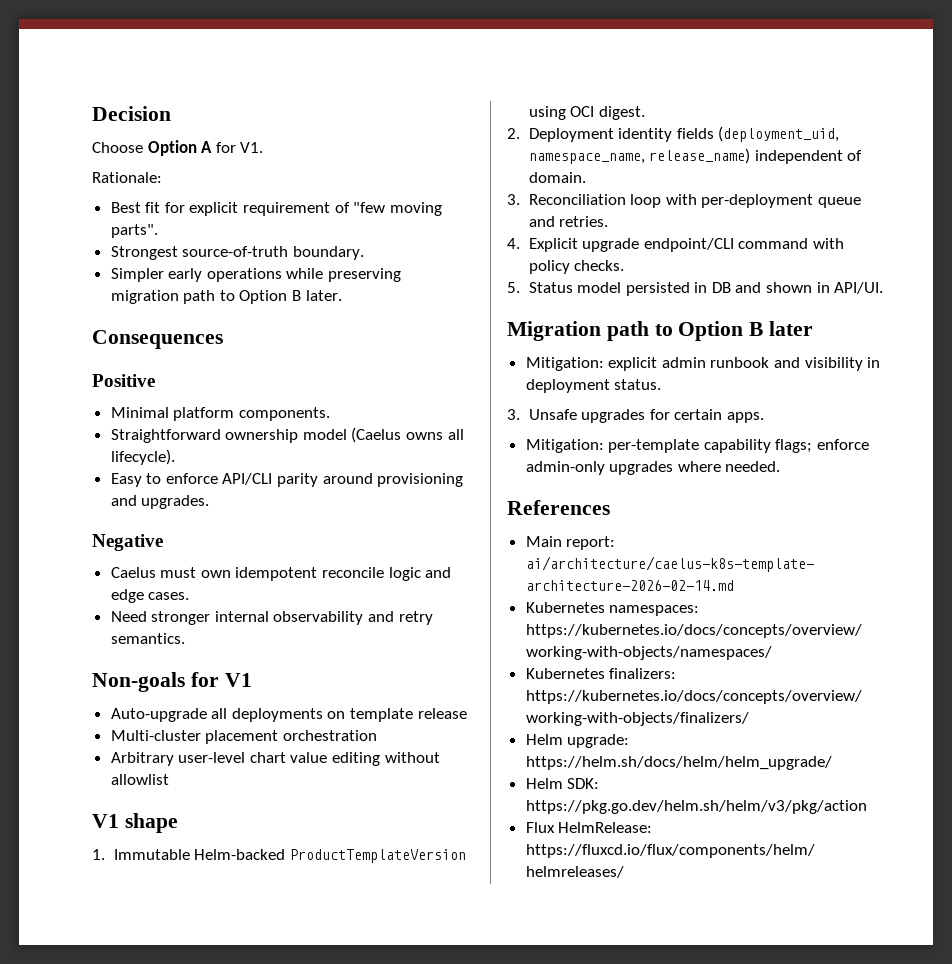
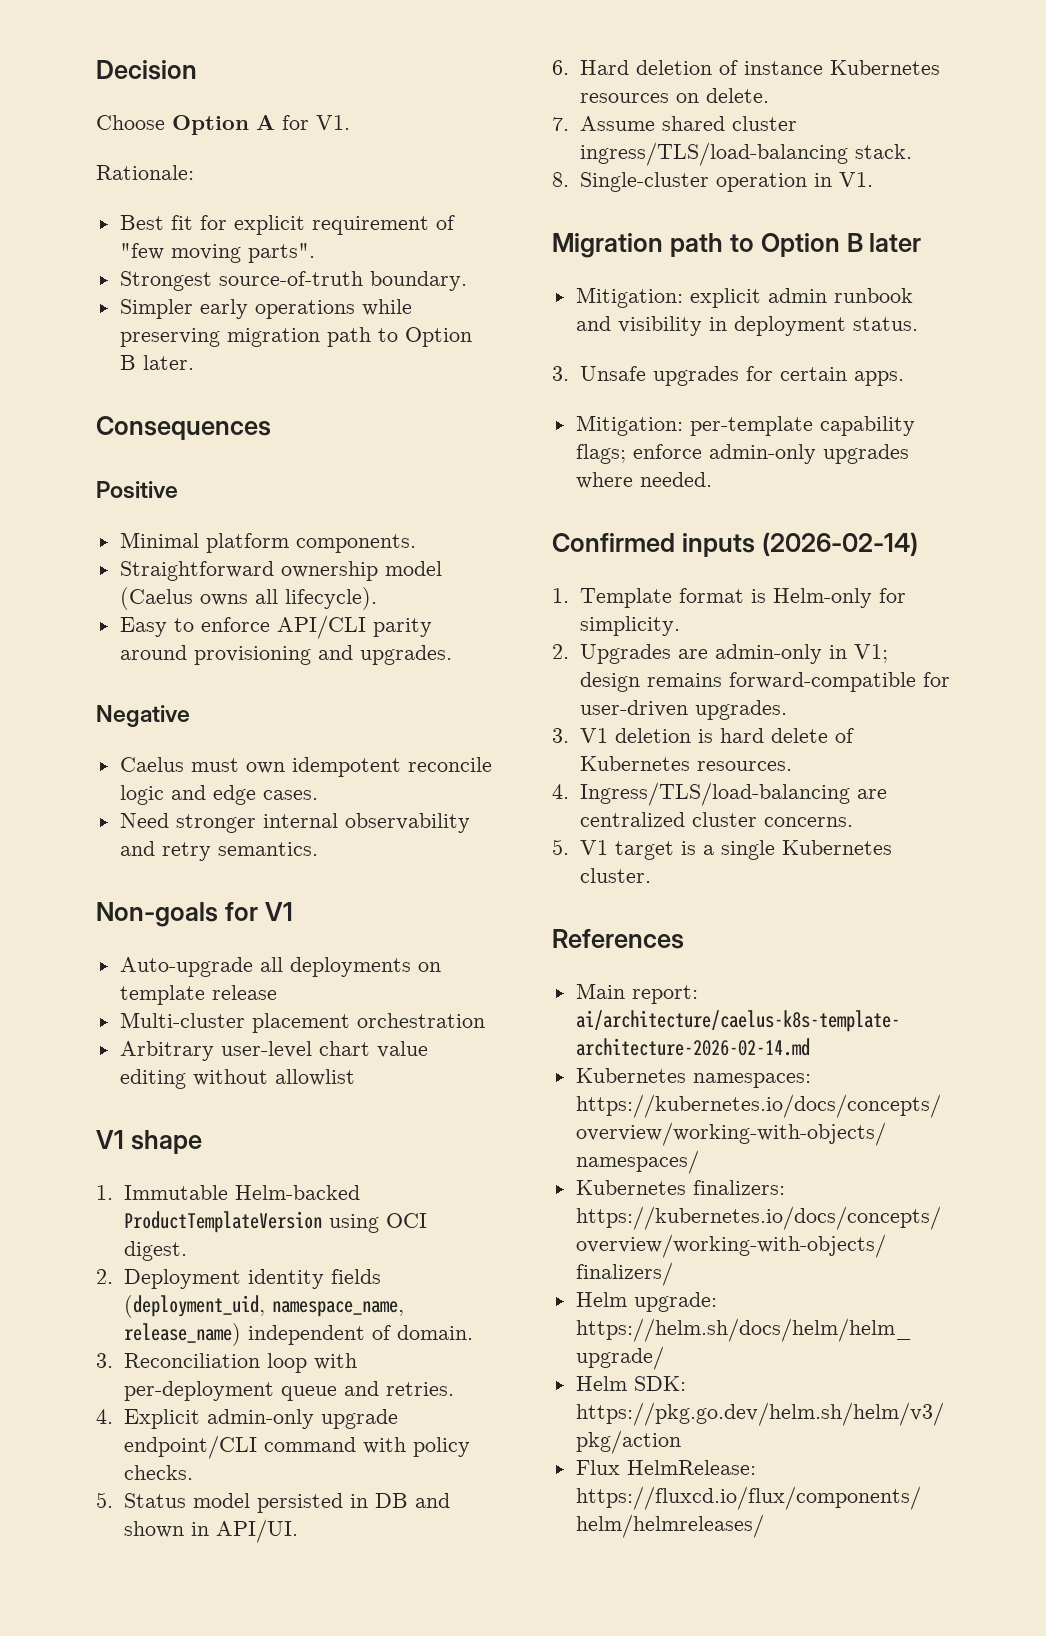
- 4. Explicit upgrade endpoint/CLI command with policy checks.
+ 4. Explicit admin-only upgrade endpoint/CLI command with policy checks.
+ 6. Hard deletion of instance Kubernetes resources on delete.
+ 7. Assume shared cluster ingress/TLS/load-balancing stack.
+ 8. Single-cluster operation in V1.
+ Confirmed inputs (2026-02-14)
+ 1. Template format is Helm-only for simplicity.
+ 2. Upgrades are admin-only in V1; design remains forward-compatible for user-driven upgrades.
+ 3. V1 deletion is hard delete of Kubernetes resources.
+ 4. Ingress/TLS/load-balancing are centralized cluster concerns.
+ 5. V1 target is a single Kubernetes cluster.

